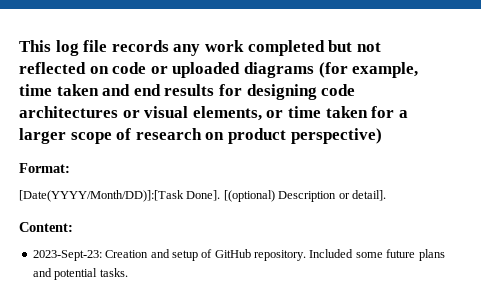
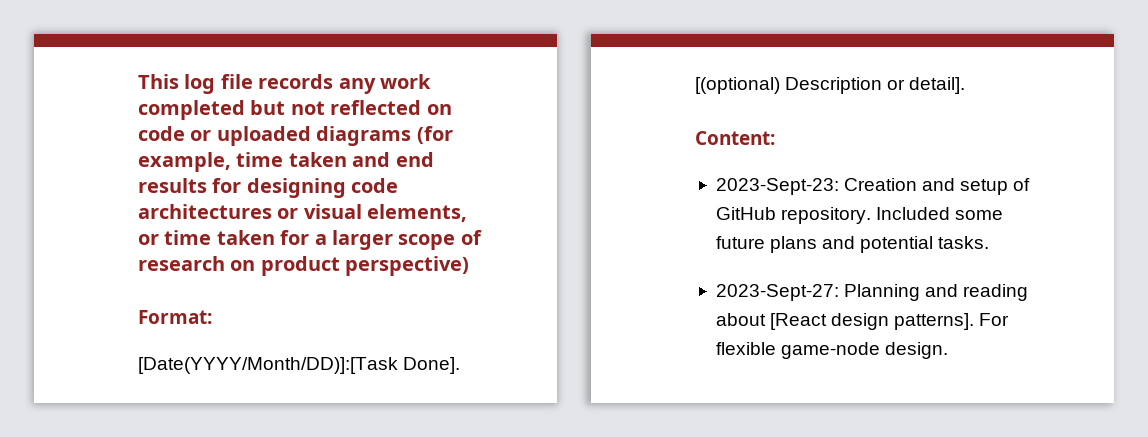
+ 2023-Sept-27: Planning and reading about [React design patterns]. For flexible game-node design.

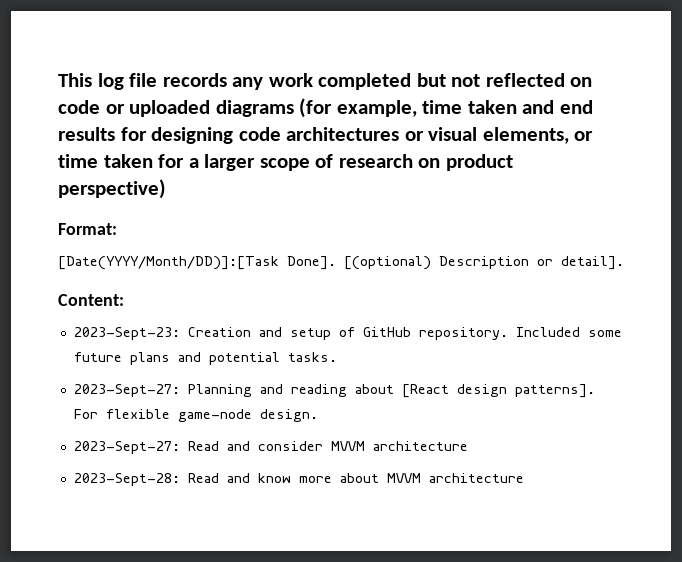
+ 2023-Sept-27: Read and consider MVVM architecture
+ 2023-Sept-28: Read and know more about MVVM architecture

